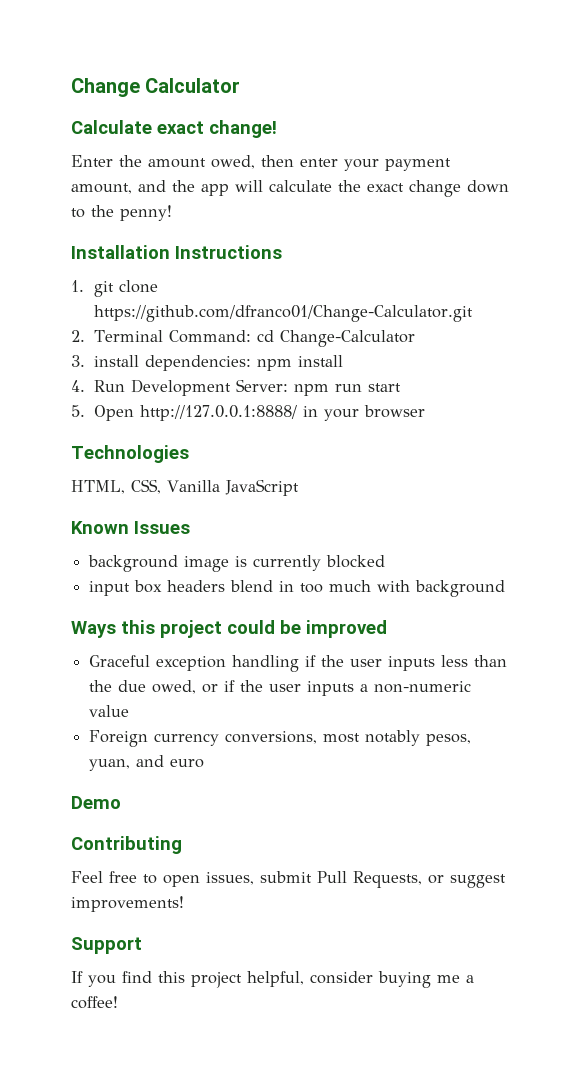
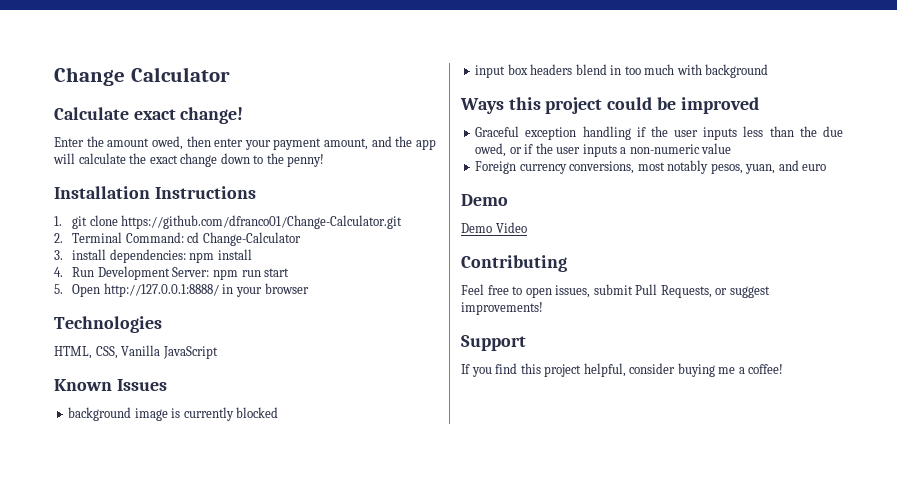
+ Demo Video

